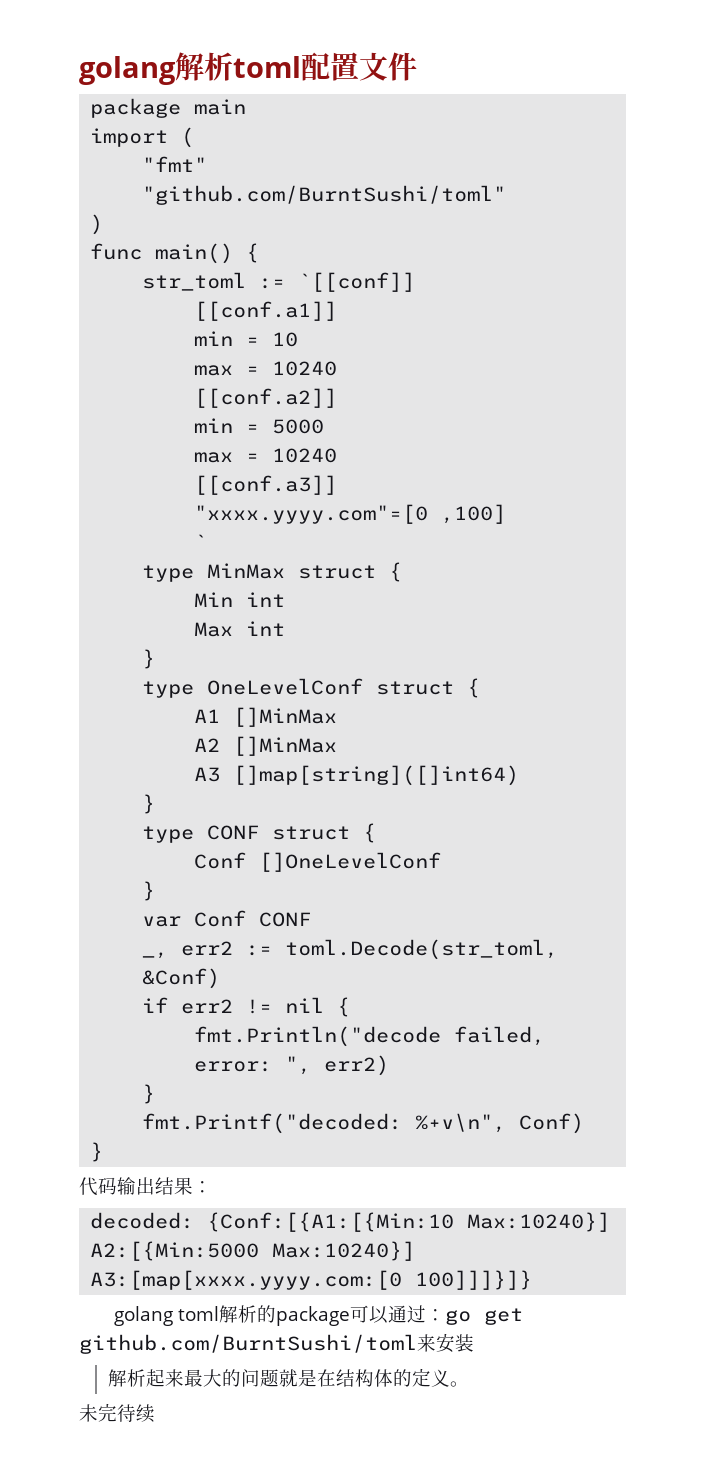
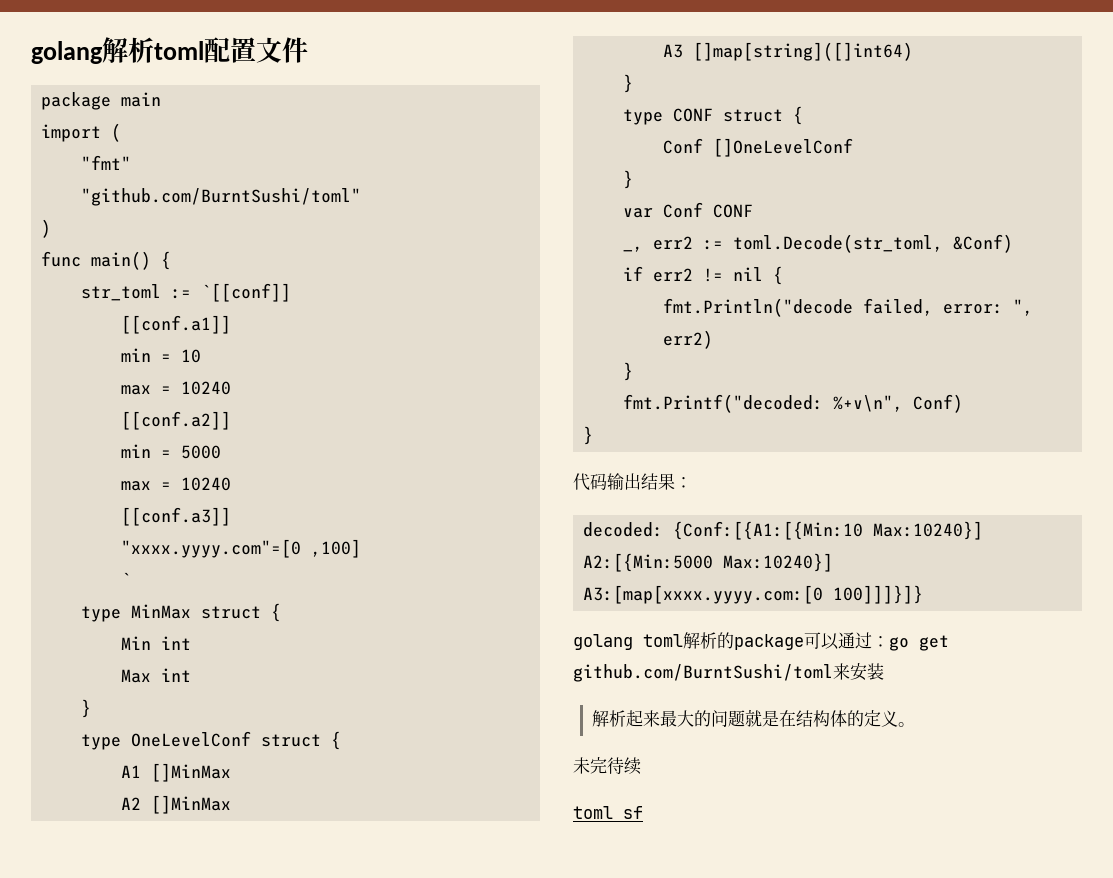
+ toml sf

